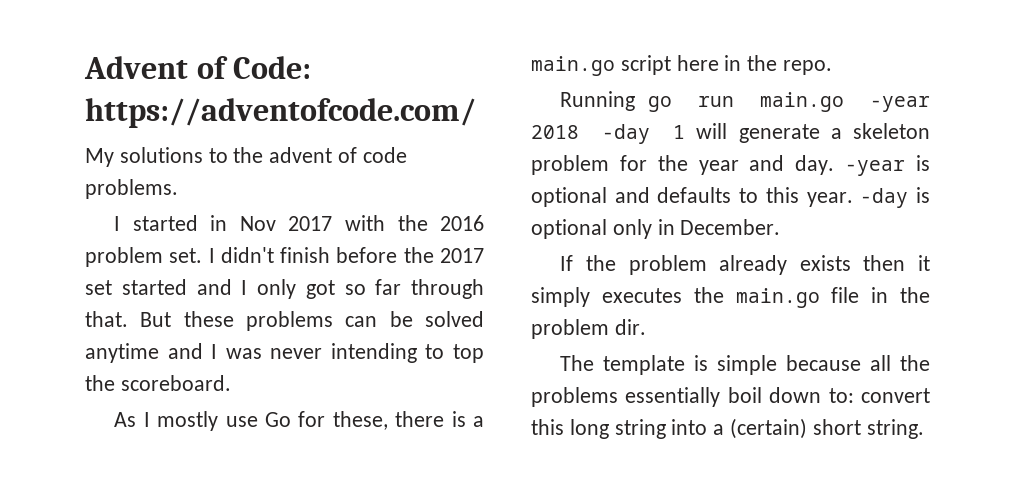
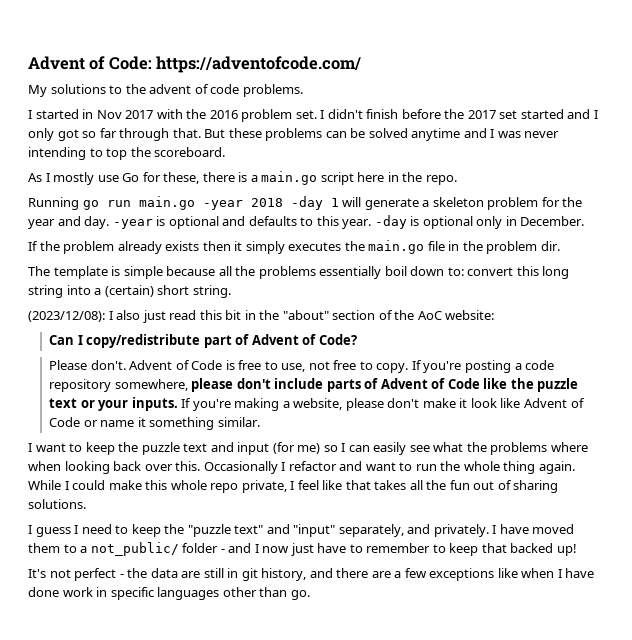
+ (2023/12/08): I also just read this bit in the "about" section of the AoC website:
+ Can I copy/redistribute part of Advent of Code?
+ Please don't. Advent of Code is free to use, not free to copy. If you're posting a code repository somewhere, please don't include parts of Advent of Code like the puzzle text or your inputs. If you're making a website, please don't make it look like Advent of Code or name it something similar.
+ I want to keep the puzzle text and input (for me) so I can easily see what the problems where when looking back over this. Occasionally I refactor and want to run the whole thing again. While I could make this whole repo private, I feel like that takes all the fun out of sharing solutions.
+ I guess I need to keep the "puzzle text" and "input" separately, and privately. I have moved them to a not_public/ folder - and I now just have to remember to keep that backed up!
+ It's not perfect - the data are still in git history, and there are a few exceptions like when I have done work in specific languages other than go.

